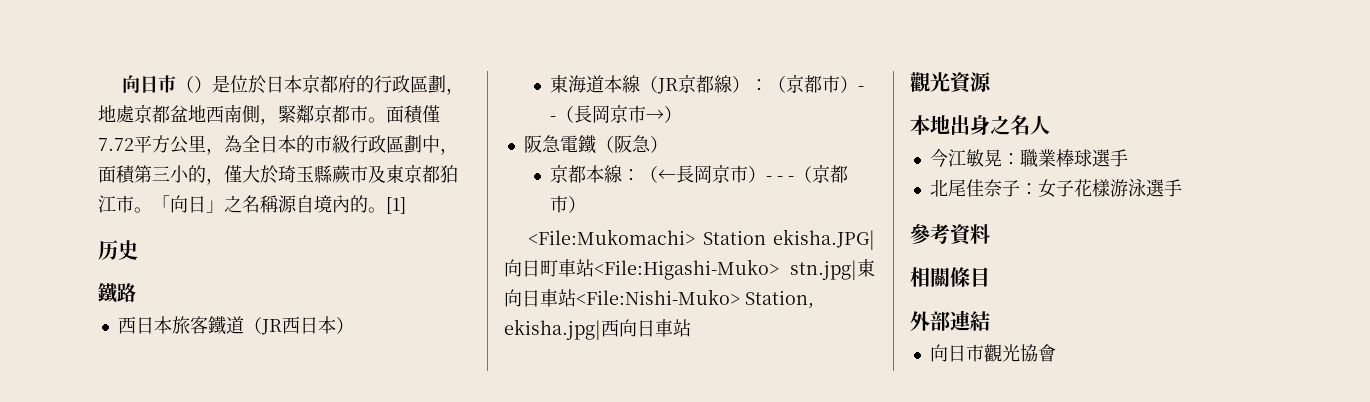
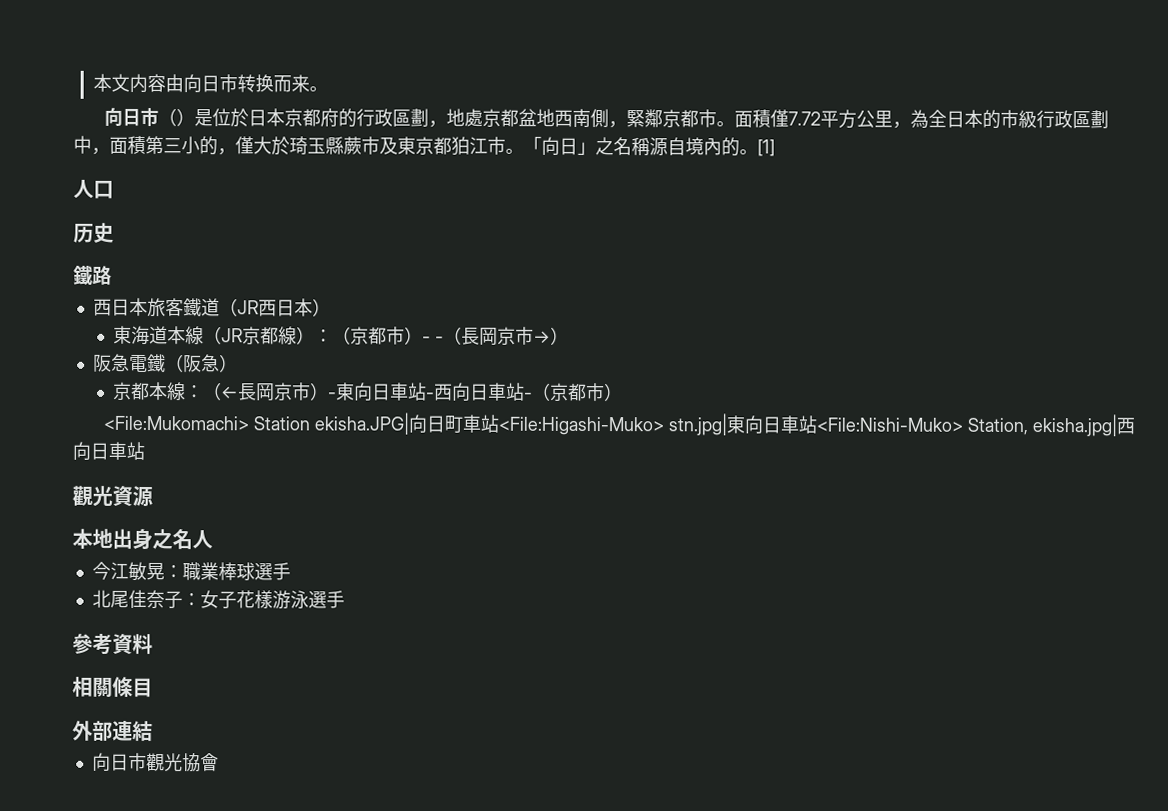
+ 本文内容由向日市转换而来。
+ 人口
- 京都本線：（←長岡京市）- - -（京都市）
+ 京都本線：（←長岡京市）-東向日車站-西向日車站-（京都市）

